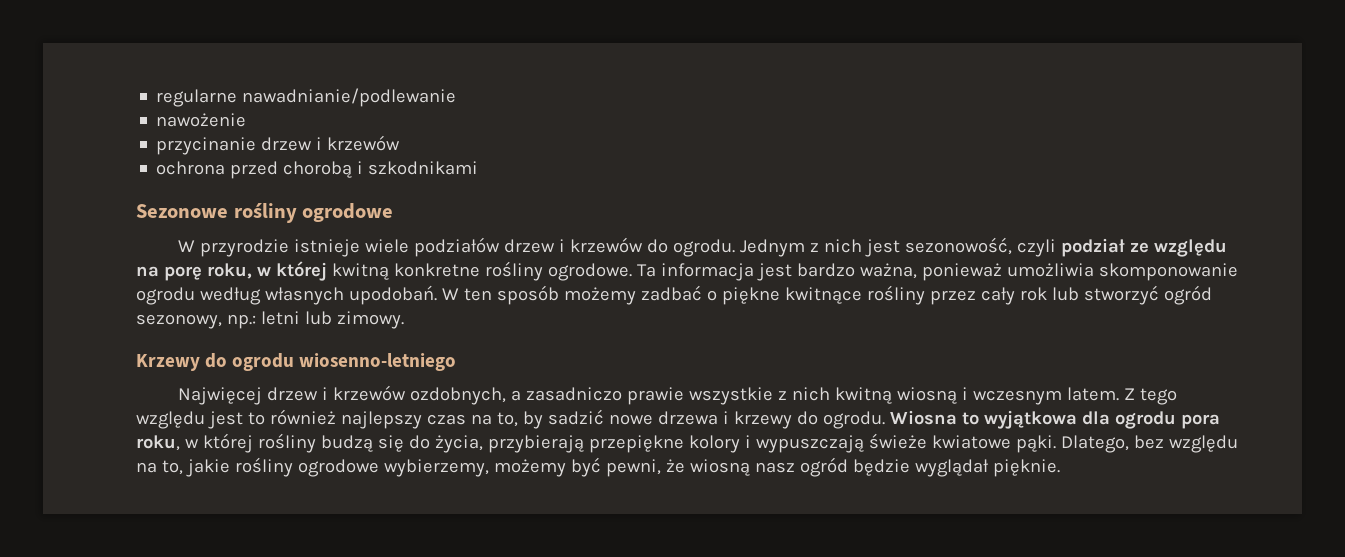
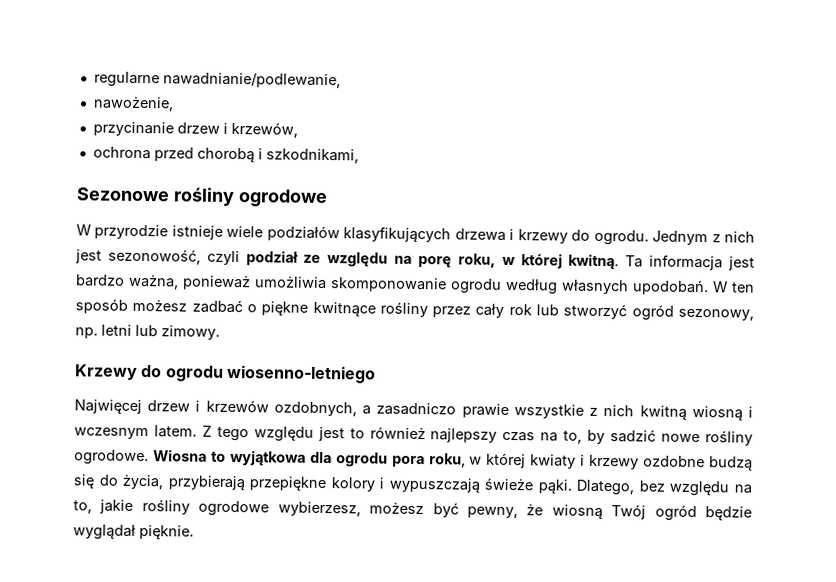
- regularne nawadnianie/podlewanie
- nawożenie
+ regularne nawadnianie/podlewanie,
+ nawożenie,
- przycinanie drzew i krzewów
+ przycinanie drzew i krzewów,
- ochrona przed chorobą i szkodnikami
+ ochrona przed chorobą i szkodnikami,
- W przyrodzie istnieje wiele podziałów drzew i krzewów do ogrodu.
+ W przyrodzie istnieje wiele podziałów klasyfikujących drzewa i krzewy do ogrodu.
- Jednym z nich jest sezonowość, czyli podział ze względu na porę roku, w której kwitną konkretne rośliny ogrodowe.
+ Jednym z nich jest sezonowość, czyli podział ze względu na porę roku, w której kwitną.
- W ten sposób możemy zadbać o piękne kwitnące rośliny przez cały rok lub stworzyć ogród sezonowy, np.: letni lub zimowy.
+ W ten sposób możesz zadbać o piękne kwitnące rośliny przez cały rok lub stworzyć ogród sezonowy, np. letni lub zimowy.
- Z tego względu jest to również najlepszy czas na to, by sadzić nowe drzewa i krzewy do ogrodu.
+ Z tego względu jest to również najlepszy czas na to, by sadzić nowe rośliny ogrodowe.
- Wiosna to wyjątkowa dla ogrodu pora roku, w której rośliny budzą się do życia, przybierają przepiękne kolory i wypuszczają świeże kwiatowe pąki.
+ Wiosna to wyjątkowa dla ogrodu pora roku, w której kwiaty i krzewy ozdobne budzą się do życia, przybierają przepiękne kolory i wypuszczają świeże pąki.
- Dlatego, bez względu na to, jakie rośliny ogrodowe wybierzemy, możemy być pewni, że wiosną nasz ogród będzie wyglądał pięknie.
+ Dlatego, bez względu na to, jakie rośliny ogrodowe wybierzesz, możesz być pewny, że wiosną Twój ogród będzie wyglądał pięknie.

